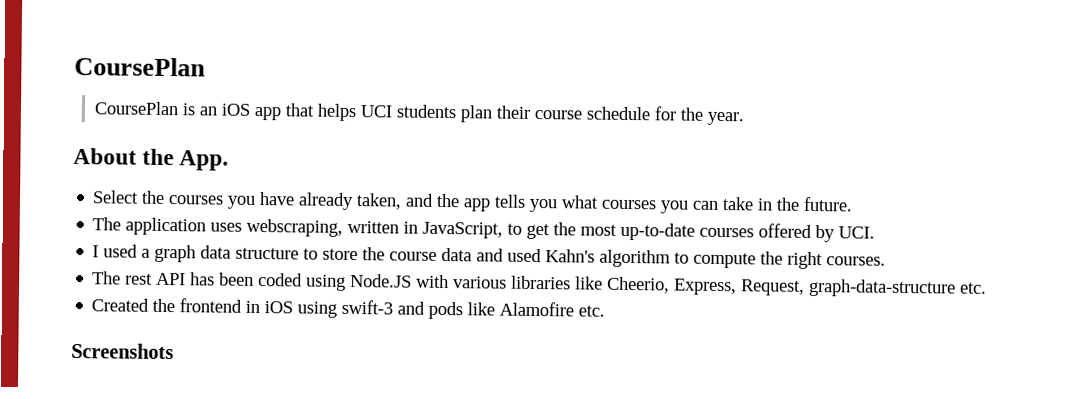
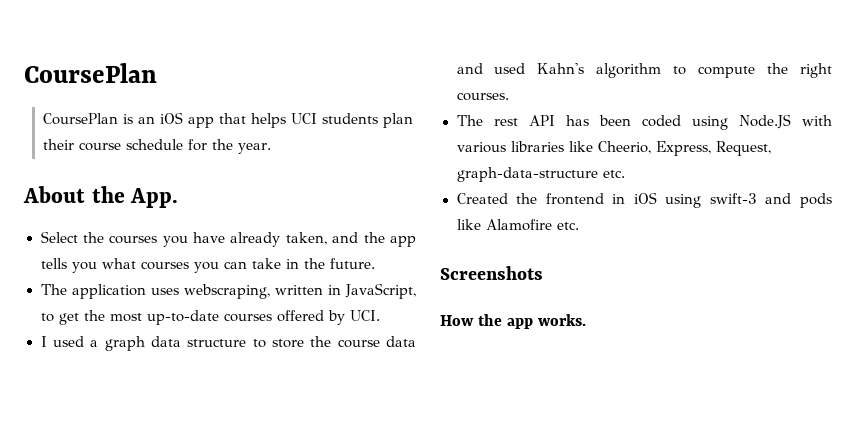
+ How the app works.

